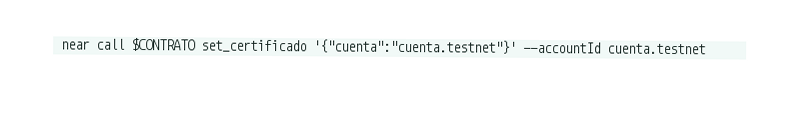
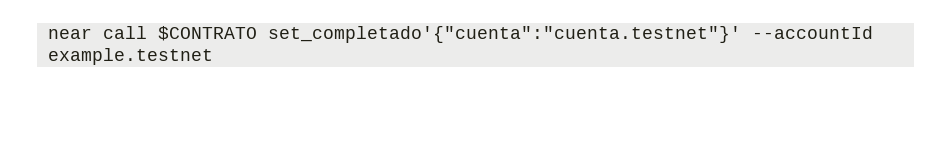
- near call $CONTRATO set_certificado '{"cuenta":"cuenta.testnet"}' --accountId cuenta.testnet
+ near call $CONTRATO set_completado'{"cuenta":"cuenta.testnet"}' --accountId example.testnet

